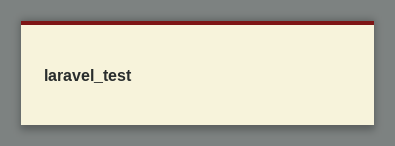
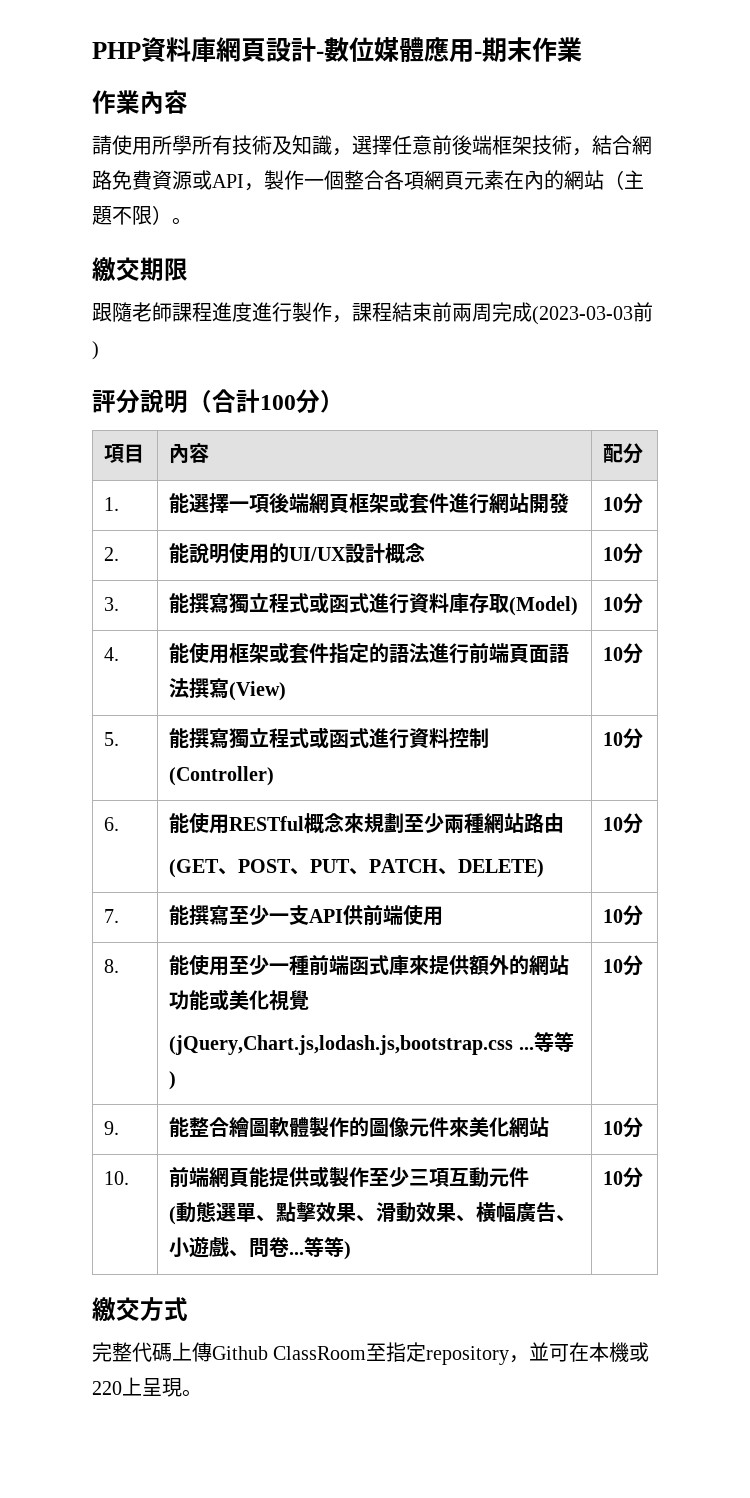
- laravel_test
+ PHP資料庫網頁設計-數位媒體應用-期末作業
+ 作業內容
+ 請使用所學所有技術及知識，選擇任意前後端框架技術，結合網路免費資源或API，製作一個整合各項網頁元素在內的網站（主題不限）。
+ 繳交期限
+ 跟隨老師課程進度進行製作，課程結束前兩周完成(2023-03-03前)
+ 評分說明（合計100分）
+ 項目 | 內容 | 配分
+ 1. | 能選擇一項後端網頁框架或套件進行網站開發 | 10分
+ 2. | 能說明使用的UI/UX設計概念 | 10分
+ 3. | 能撰寫獨立程式或函式進行資料庫存取(Model) | 10分
+ 4. | 能使用框架或套件指定的語法進行前端頁面語法撰寫(View) | 10分
+ 5. | 能撰寫獨立程式或函式進行資料控制(Controller) | 10分
+ 6. | 能使用RESTful概念來規劃至少兩種網站路由
+ (GET、POST、PUT、PATCH、DELETE) | 10分
+ 7. | 能撰寫至少一支API供前端使用 | 10分
+ 8. | 能使用至少一種前端函式庫來提供額外的網站功能或美化視覺
+ (jQuery,Chart.js,lodash.js,bootstrap.css ...等等) | 10分
+ 9. | 能整合繪圖軟體製作的圖像元件來美化網站 | 10分
+ 10. | 前端網頁能提供或製作至少三項互動元件
+ (動態選單、點擊效果、滑動效果、橫幅廣告、小遊戲、問卷...等等) | 10分
+ 繳交方式
+ 完整代碼上傳Github ClassRoom至指定repository，並可在本機或220上呈現。

